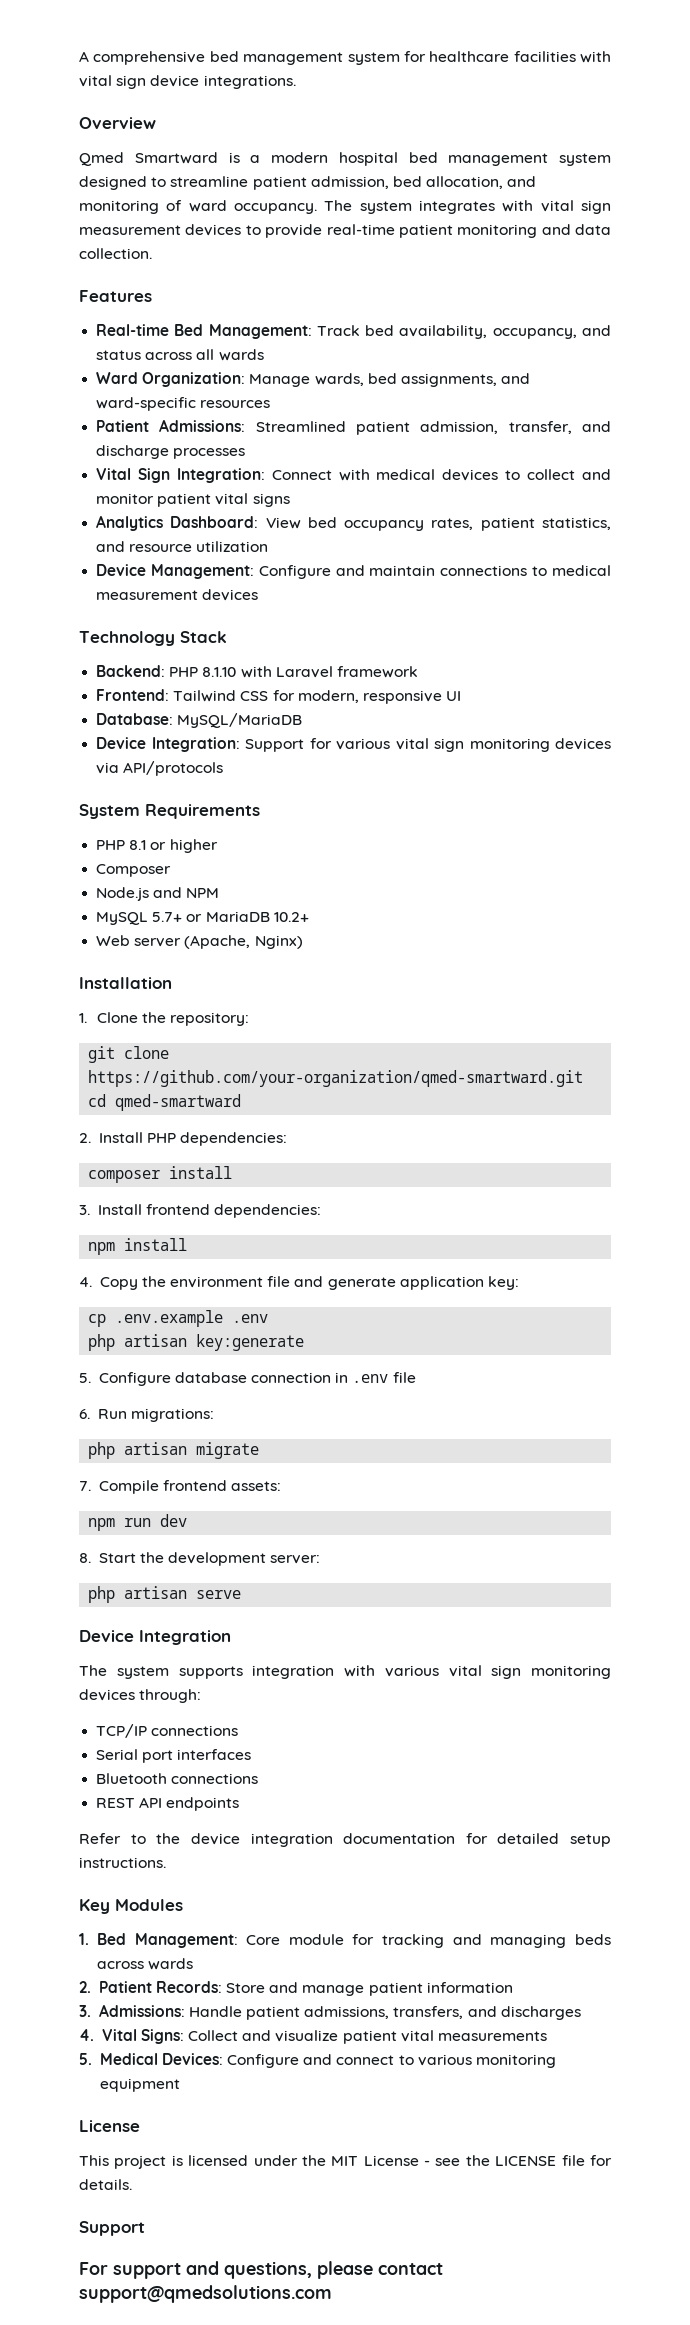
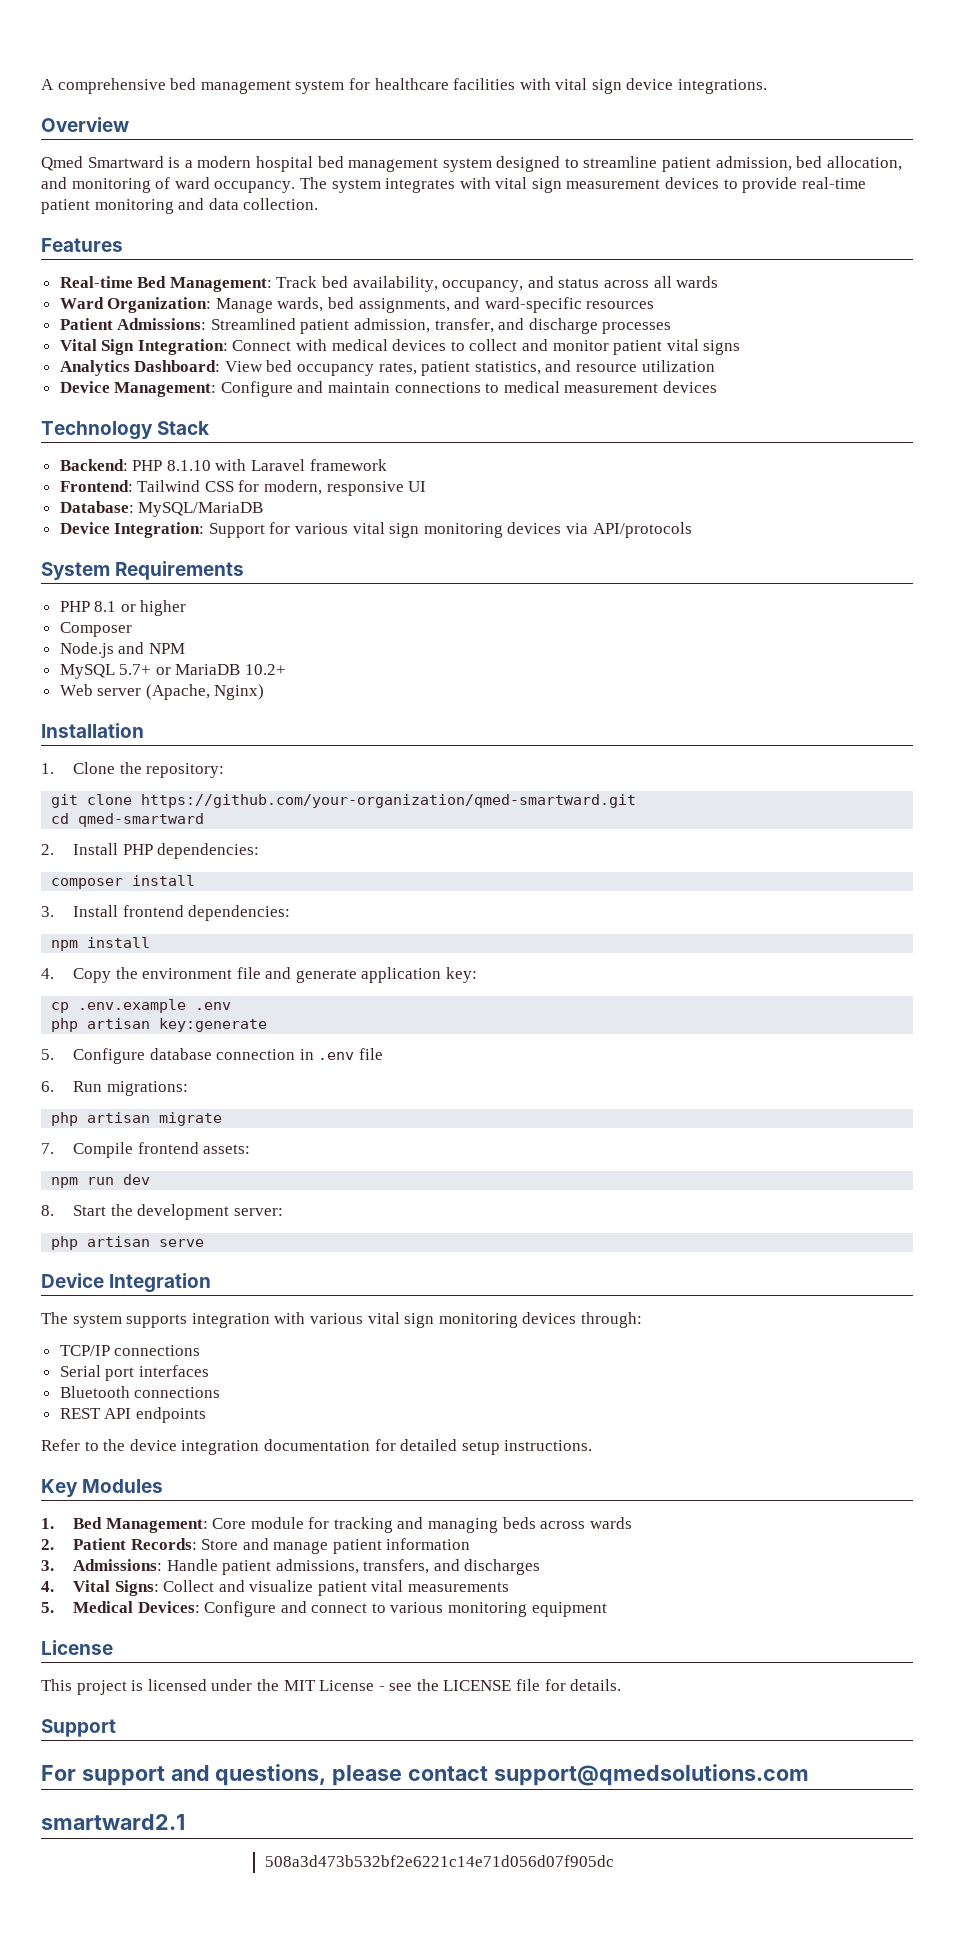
+ smartward2.1
+ 508a3d473b532bf2e6221c14e71d056d07f905dc

